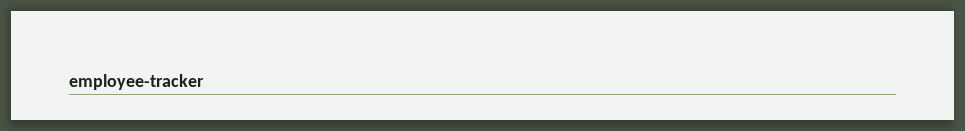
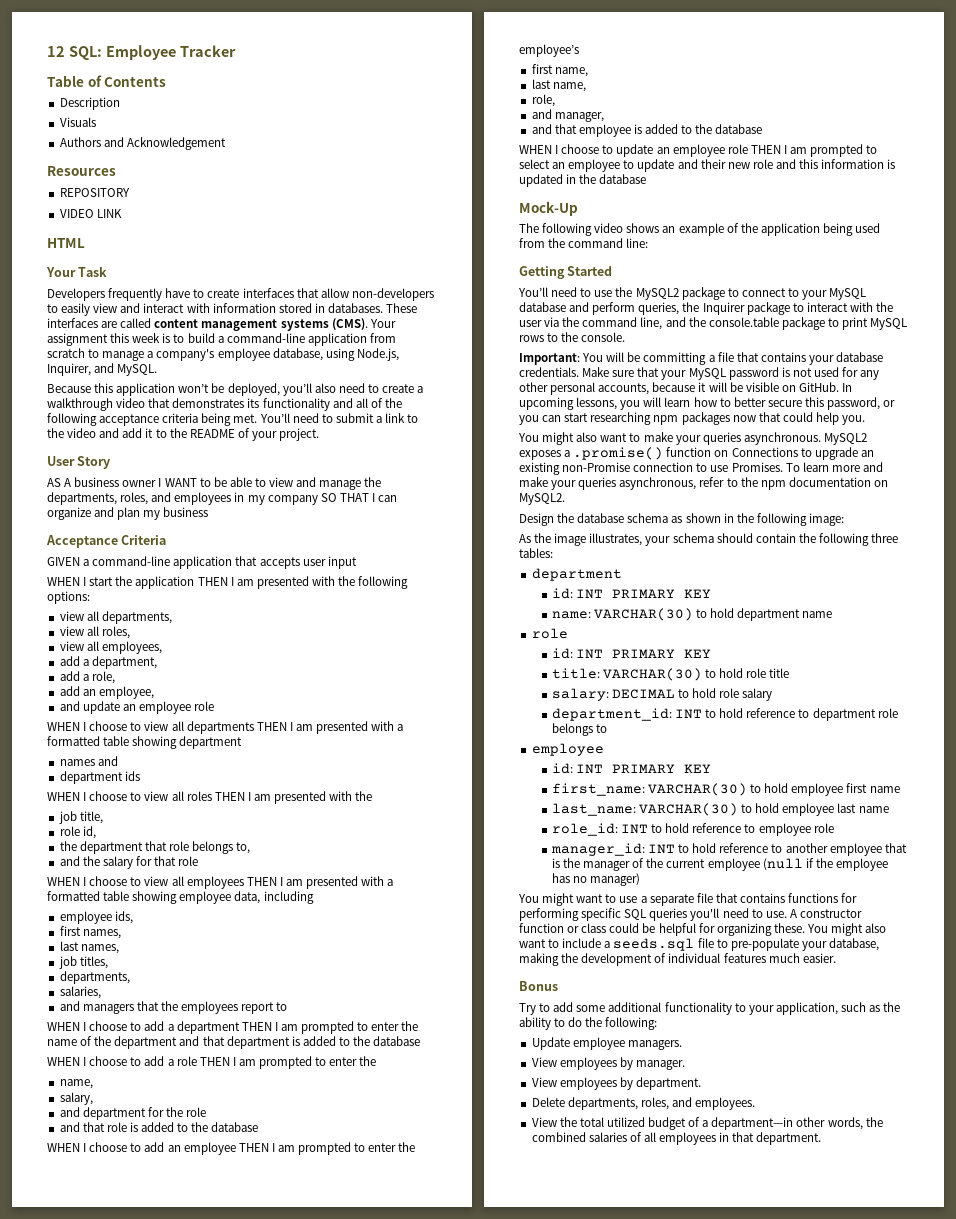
- employee-tracker
+ 12 SQL: Employee Tracker
+ Table of Contents
+ Description
+ Visuals
+ Authors and Acknowledgement
+ Resources
+ REPOSITORY
+ VIDEO LINK
+ HTML
+ Your Task
+ Developers frequently have to create interfaces that allow non-developers to easily view and interact with information stored in databases. These interfaces are called content management systems (CMS). Your assignment this week is to build a command-line application from scratch to manage a company's employee database, using Node.js, Inquirer, and MySQL.
+ Because this application won’t be deployed, you’ll also need to create a walkthrough video that demonstrates its functionality and all of the following acceptance criteria being met. You’ll need to submit a link to the video and add it to the README of your project.
+ User Story
+ AS A business owner I WANT to be able to view and manage the departments, roles, and employees in my company SO THAT I can organize and plan my business
+ Acceptance Criteria
+ GIVEN a command-line application that accepts user input
+ WHEN I start the application THEN I am presented with the following options:
+ view all departments,
+ view all roles,
+ view all employees,
+ add a department,
+ add a role,
+ add an employee,
+ and update an employee role
+ WHEN I choose to view all departments THEN I am presented with a formatted table showing department
+ names and
+ department ids
+ WHEN I choose to view all roles THEN I am presented with the
+ job title,
+ role id,
+ the department that role belongs to,
+ and the salary for that role
+ WHEN I choose to view all employees THEN I am presented with a formatted table showing employee data, including
+ employee ids,
+ first names,
+ last names,
+ job titles,
+ departments,
+ salaries,
+ and managers that the employees report to
+ WHEN I choose to add a department THEN I am prompted to enter the name of the department and that department is added to the database
+ WHEN I choose to add a role THEN I am prompted to enter the
+ name,
+ salary,
+ and department for the role
+ and that role is added to the database
+ WHEN I choose to add an employee THEN I am prompted to enter the employee’s
+ first name,
+ last name,
+ role,
+ and manager,
+ and that employee is added to the database
+ WHEN I choose to update an employee role THEN I am prompted to select an employee to update and their new role and this information is updated in the database
+ Mock-Up
+ The following video shows an example of the application being used from the command line:
+ Getting Started
+ You’ll need to use the MySQL2 package to connect to your MySQL database and perform queries, the Inquirer package to interact with the user via the command line, and the console.table package to print MySQL rows to the console.
+ Important: You will be committing a file that contains your database credentials. Make sure that your MySQL password is not used for any other personal accounts, because it will be visible on GitHub. In upcoming lessons, you will learn how to better secure this password, or you can start researching npm packages now that could help you.
+ You might also want to make your queries asynchronous. MySQL2 exposes a .promise() function on Connections to upgrade an existing non-Promise connection to use Promises. To learn more and make your queries asynchronous, refer to the npm documentation on MySQL2.
+ Design the database schema as shown in the following image:
+ As the image illustrates, your schema should contain the following three tables:
+ department
+ id: INT PRIMARY KEY
+ name: VARCHAR(30) to hold department name
+ role
+ id: INT PRIMARY KEY
+ title: VARCHAR(30) to hold role title
+ salary: DECIMAL to hold role salary
+ department_id: INT to hold reference to department role belongs to
+ employee
+ id: INT PRIMARY KEY
+ first_name: VARCHAR(30) to hold employee first name
+ last_name: VARCHAR(30) to hold employee last name
+ role_id: INT to hold reference to employee role
+ manager_id: INT to hold reference to another employee that is the manager of the current employee (null if the employee has no manager)
+ You might want to use a separate file that contains functions for performing specific SQL queries you'll need to use. A constructor function or class could be helpful for organizing these. You might also want to include a seeds.sql file to pre-populate your database, making the development of individual features much easier.
+ Bonus
+ Try to add some additional functionality to your application, such as the ability to do the following:
+ Update employee managers.
+ View employees by manager.
+ View employees by department.
+ Delete departments, roles, and employees.
+ View the total utilized budget of a department—in other words, the combined salaries of all employees in that department.

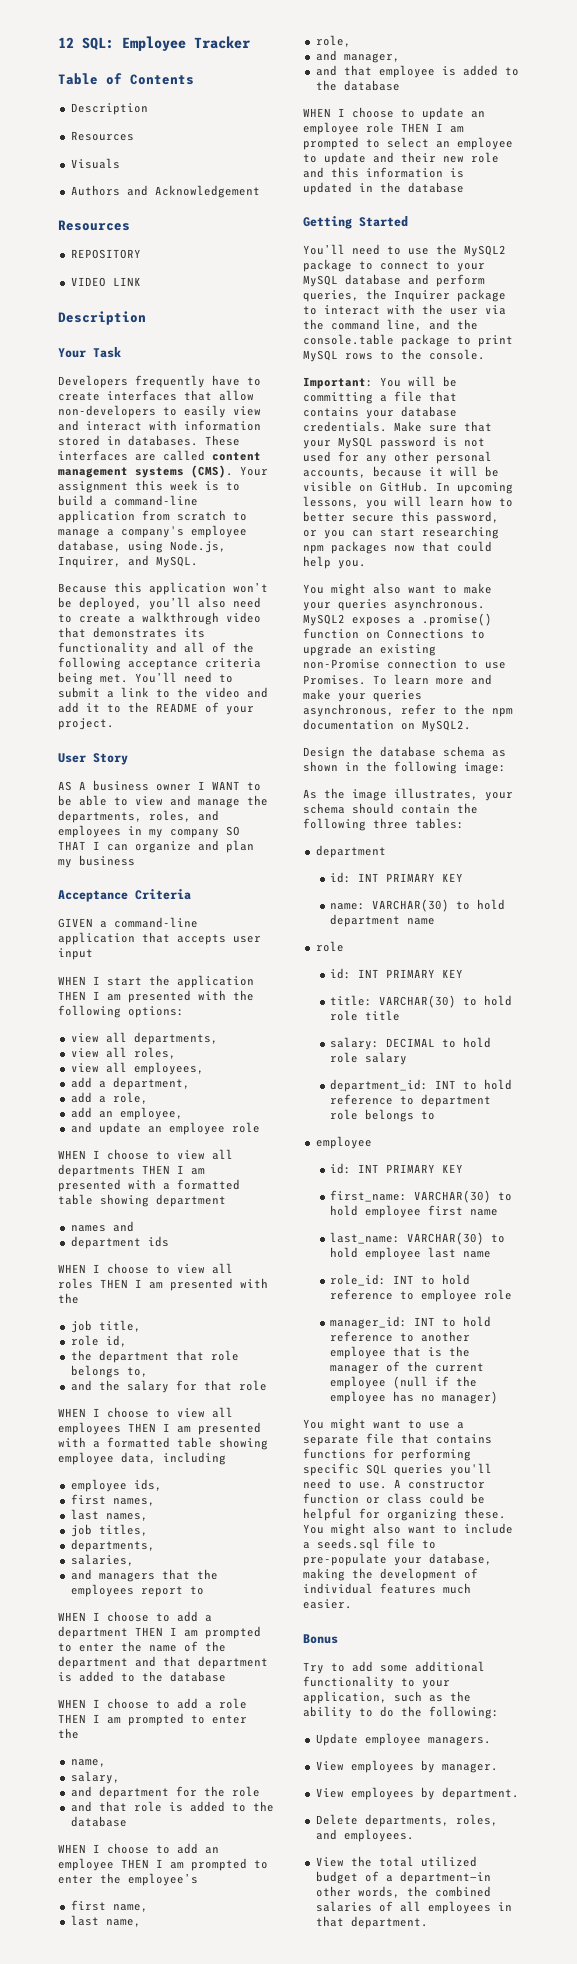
  Table of Contents
  Description
+ Resources
  VIDEO LINK
- HTML
+ Description
- Mock-Up
- The following video shows an example of the application being used from the command line:

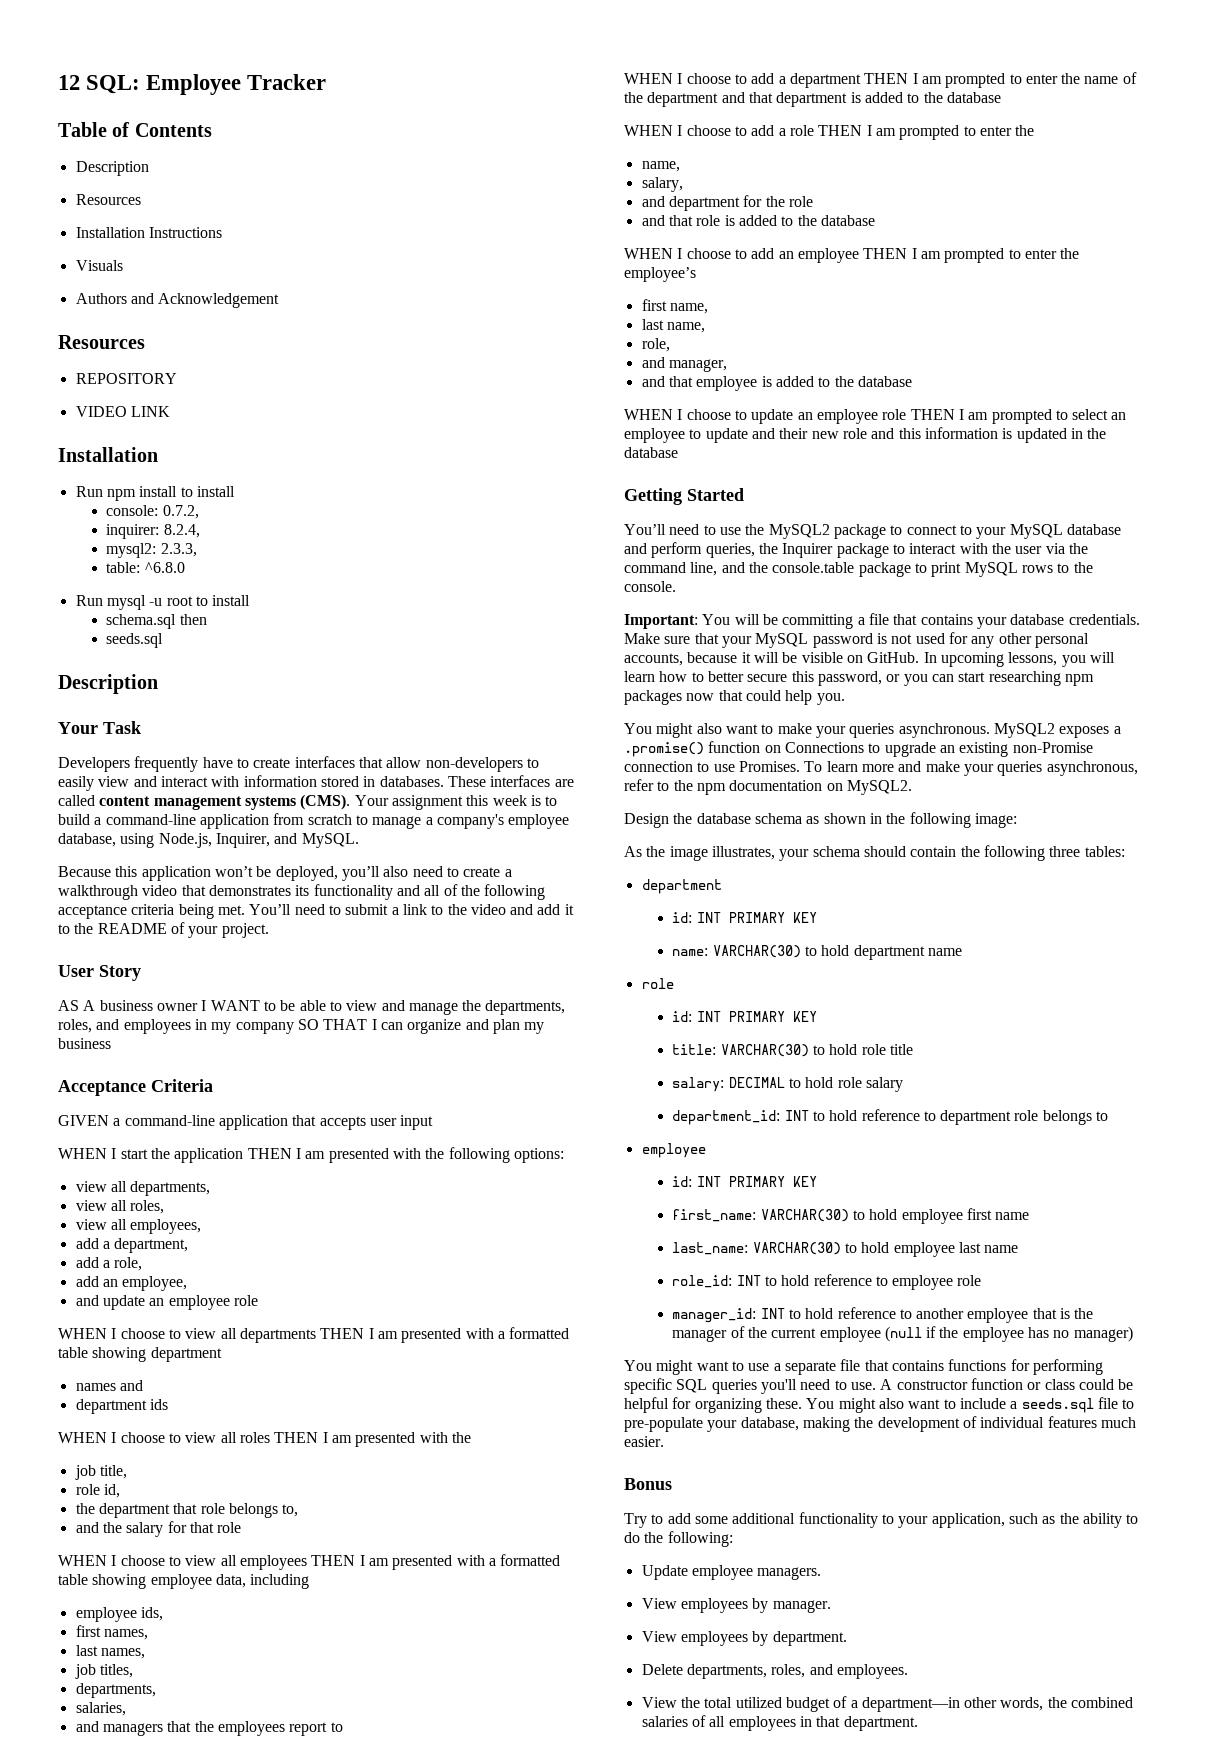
+ Installation Instructions
  VIDEO LINK
+ Installation
+ Run npm install to install
+ console: 0.7.2,
+ inquirer: 8.2.4,
+ mysql2: 2.3.3,
+ table: ^6.8.0
+ Run mysql -u root to install
+ schema.sql then
+ seeds.sql

